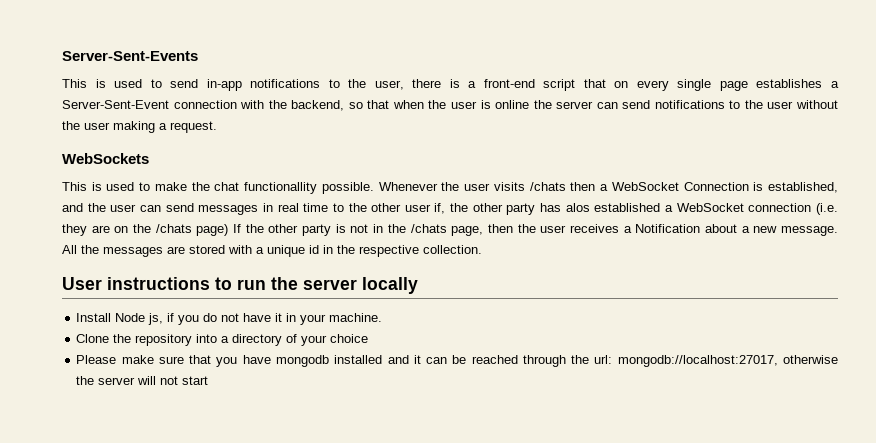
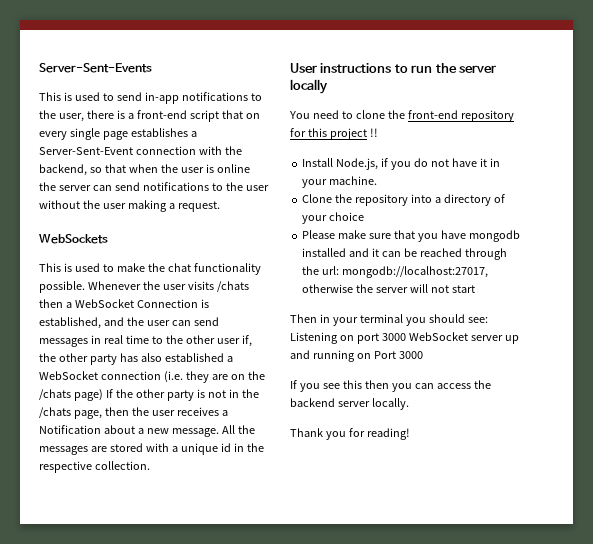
- This is used to make the chat functionallity possible.
+ This is used to make the chat functionality possible.
- Whenever the user visits /chats then a WebSocket Connection is established, and the user can send messages in real time to the other user if, the other party has alos established a WebSocket connection (i.e. they are on the /chats page) If the other party is not in the /chats page, then the user receives a Notification about a new message.
+ Whenever the user visits /chats then a WebSocket Connection is established, and the user can send messages in real time to the other user if, the other party has also established a WebSocket connection (i.e. they are on the /chats page) If the other party is not in the /chats page, then the user receives a Notification about a new message.
+ You need to clone the front-end repository for this project !!
- Install Node js, if you do not have it in your machine.
+ Install Node.js, if you do not have it in your machine.
+ Then in your terminal you should see: Listening on port 3000 WebSocket server up and running on Port 3000
+ If you see this then you can access the backend server locally.
+ Thank you for reading!

